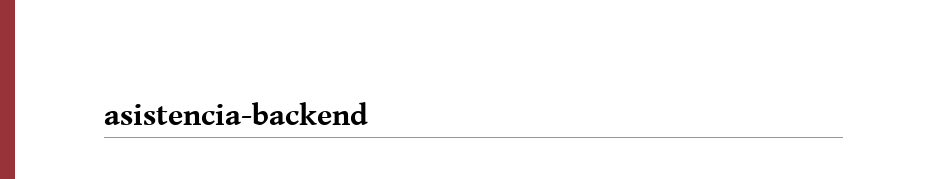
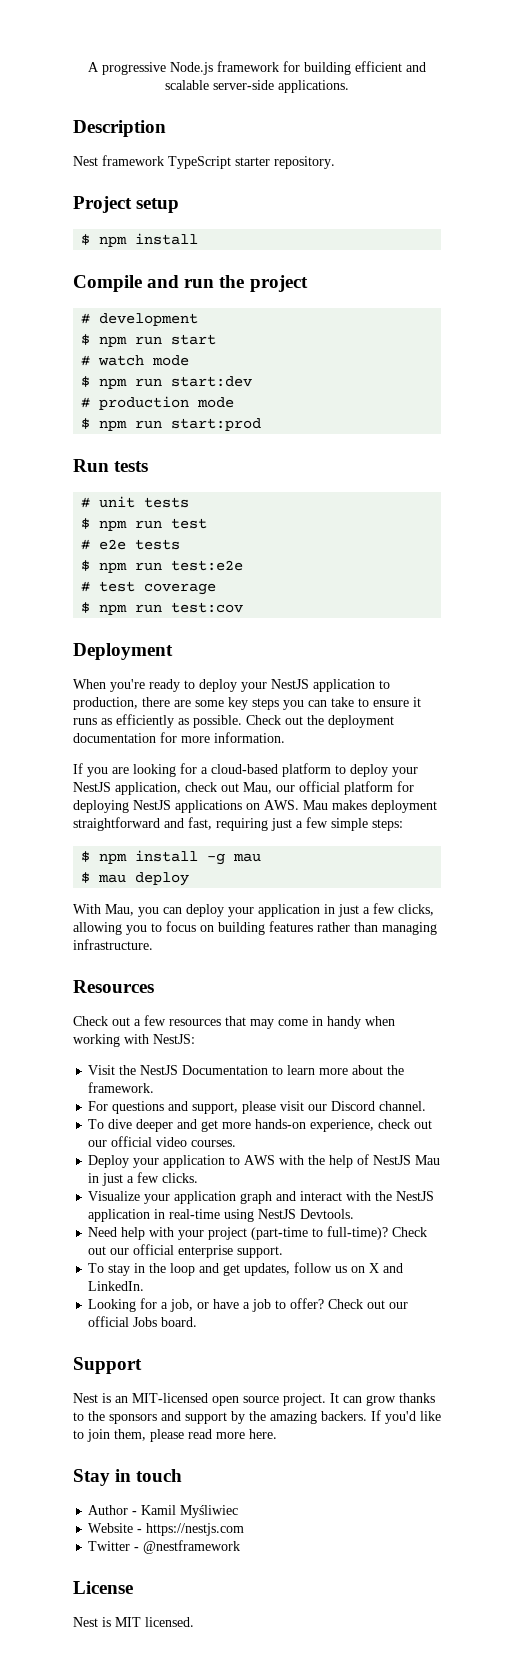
- asistencia-backend
+ A progressive Node.js framework for building efficient and scalable server-side applications.
+ Description
+ Nest framework TypeScript starter repository.
+ Project setup
+ $ npm install
+ Compile and run the project
+ # development
+ $ npm run start
+ # watch mode
+ $ npm run start:dev
+ # production mode
+ $ npm run start:prod
+ Run tests
+ # unit tests
+ $ npm run test
+ # e2e tests
+ $ npm run test:e2e
+ # test coverage
+ $ npm run test:cov
+ Deployment
+ When you're ready to deploy your NestJS application to production, there are some key steps you can take to ensure it runs as efficiently as possible. Check out the deployment documentation for more information.
+ If you are looking for a cloud-based platform to deploy your NestJS application, check out Mau, our official platform for deploying NestJS applications on AWS. Mau makes deployment straightforward and fast, requiring just a few simple steps:
+ $ npm install -g mau
+ $ mau deploy
+ With Mau, you can deploy your application in just a few clicks, allowing you to focus on building features rather than managing infrastructure.
+ Resources
+ Check out a few resources that may come in handy when working with NestJS:
+ Visit the NestJS Documentation to learn more about the framework.
+ For questions and support, please visit our Discord channel.
+ To dive deeper and get more hands-on experience, check out our official video courses.
+ Deploy your application to AWS with the help of NestJS Mau in just a few clicks.
+ Visualize your application graph and interact with the NestJS application in real-time using NestJS Devtools.
+ Need help with your project (part-time to full-time)? Check out our official enterprise support.
+ To stay in the loop and get updates, follow us on X and LinkedIn.
+ Looking for a job, or have a job to offer? Check out our official Jobs board.
+ Support
+ Nest is an MIT-licensed open source project. It can grow thanks to the sponsors and support by the amazing backers. If you'd like to join them, please read more here.
+ Stay in touch
+ Author - Kamil Myśliwiec
+ Website - https://nestjs.com
+ Twitter - @nestframework
+ License
+ Nest is MIT licensed.

